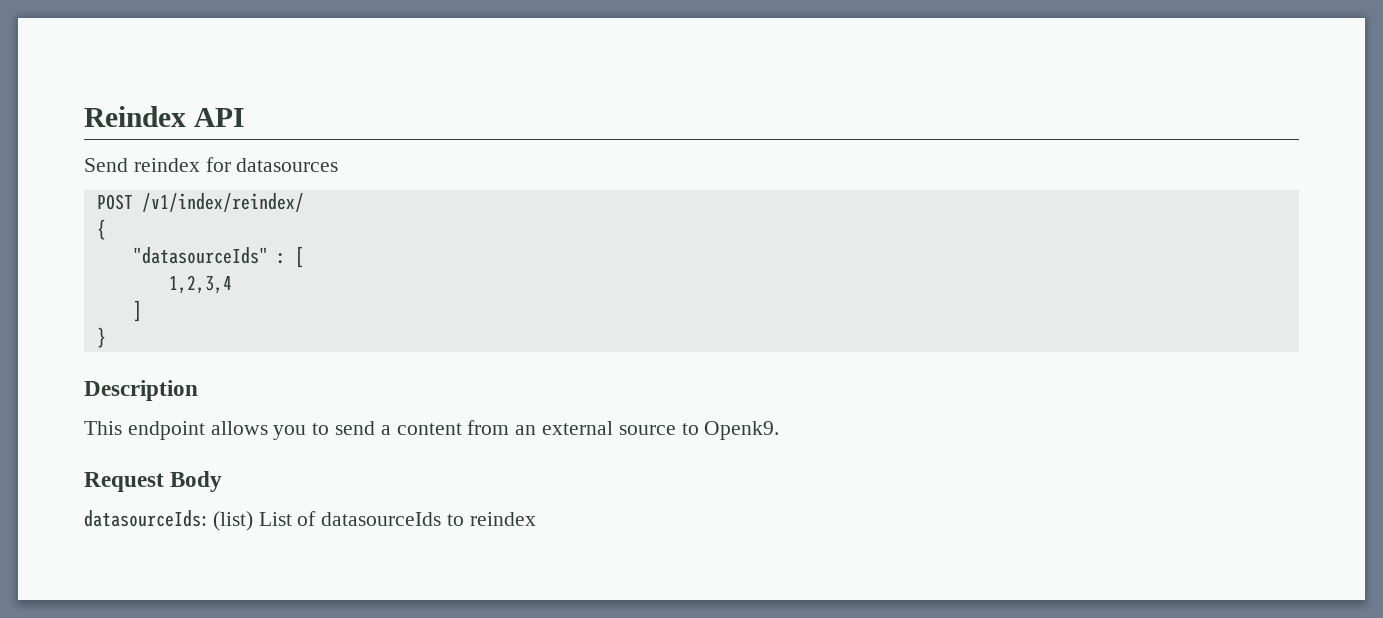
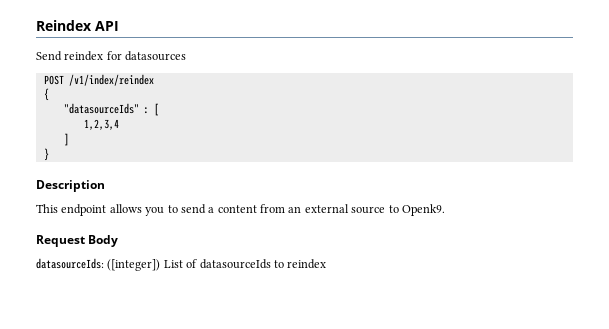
- POST /v1/index/reindex/
+ POST /v1/index/reindex
- datasourceIds: (list) List of datasourceIds to reindex
+ datasourceIds: ([integer]) List of datasourceIds to reindex

